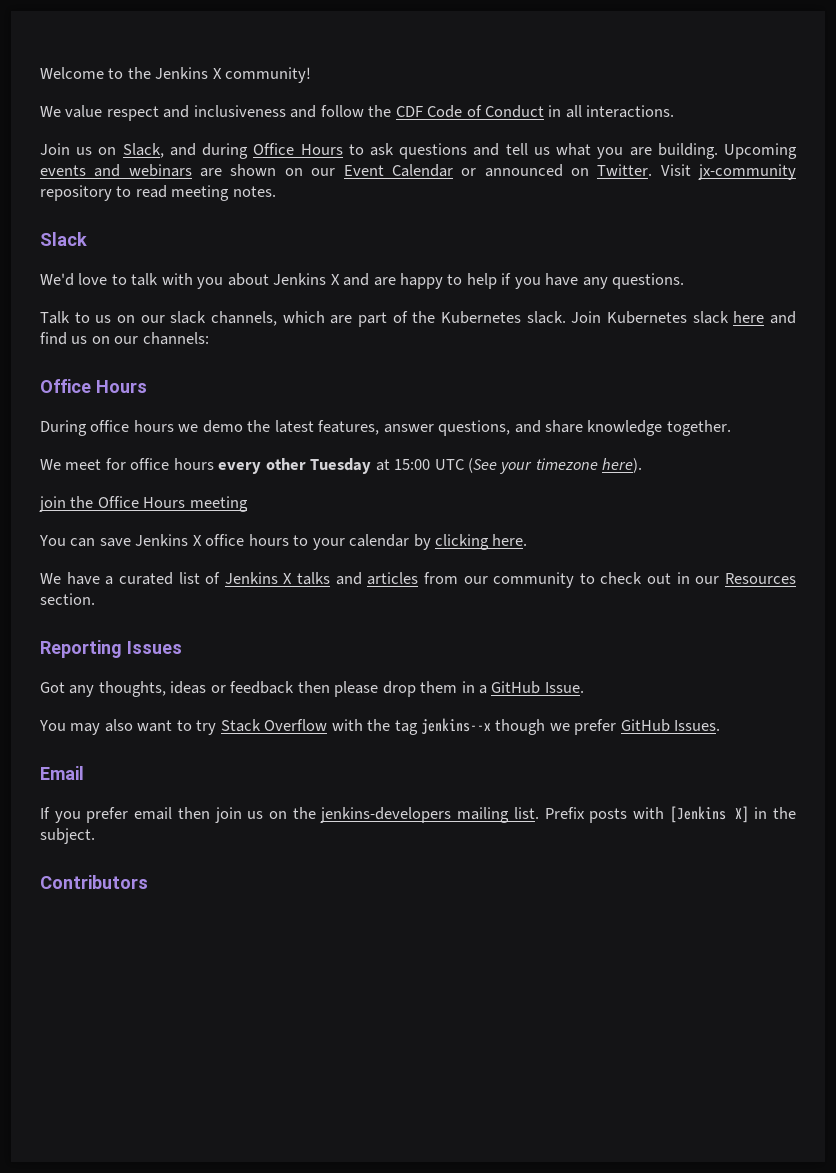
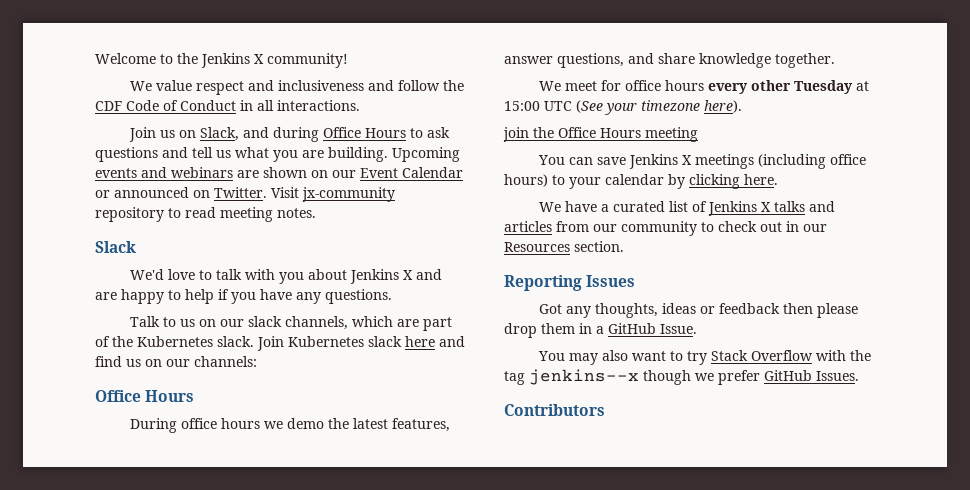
- You can save Jenkins X office hours to your calendar by clicking here.
+ You can save Jenkins X meetings (including office hours) to your calendar by clicking here.
- Email
- If you prefer email then join us on the jenkins-developers mailing list. Prefix posts with [Jenkins X] in the subject.

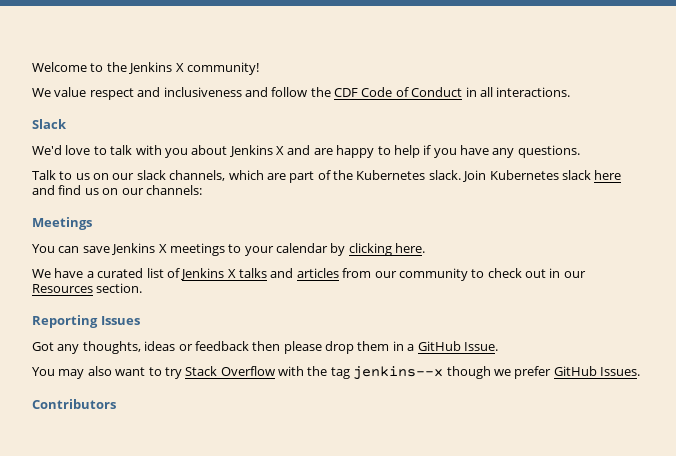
- Join us on Slack, and during Office Hours to ask questions and tell us what you are building. Upcoming events and webinars are shown on our Event Calendar or announced on Twitter. Visit jx-community repository to read meeting notes.
  Join Kubernetes slack here and find us on our channels:
- Office Hours
- During office hours we demo the latest features, answer questions, and share knowledge together.
- We meet for office hours every other Tuesday at 15:00 UTC (See your timezone here).
- join the Office Hours meeting
+ Meetings
- You can save Jenkins X meetings (including office hours) to your calendar by clicking here.
+ You can save Jenkins X meetings to your calendar by clicking here.

